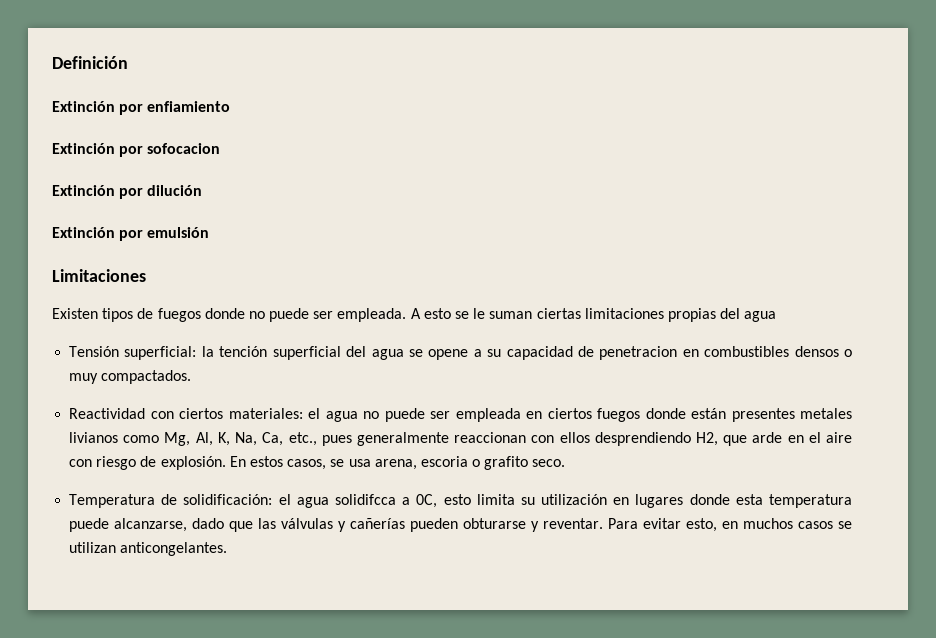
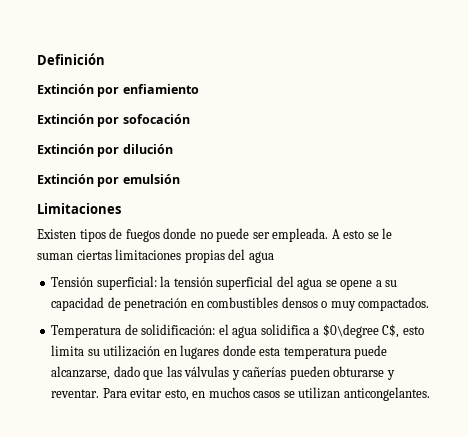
- Extinción por sofocacion
+ Extinción por sofocación
- Tensión superficial: la tención superficial del agua se opene a su capacidad de penetracion en combustibles densos o muy compactados.
+ Tensión superficial: la tensión superficial del agua se opene a su capacidad de penetración en combustibles densos o muy compactados.
- Reactividad con ciertos materiales: el agua no puede ser empleada en ciertos fuegos donde están presentes metales livianos como Mg, Al, K, Na, Ca, etc., pues generalmente reaccionan con ellos desprendiendo H2, que arde en el aire con riesgo de explosión. En estos casos, se usa arena, escoria o grafito seco.
- Temperatura de solidificación: el agua solidifcca a 0C, esto limita su utilización en lugares donde esta temperatura puede alcanzarse, dado que las válvulas y cañerías pueden obturarse y reventar.
+ Temperatura de solidificación: el agua solidifica a $0\degree C$, esto limita su utilización en lugares donde esta temperatura puede alcanzarse, dado que las válvulas y cañerías pueden obturarse y reventar.

